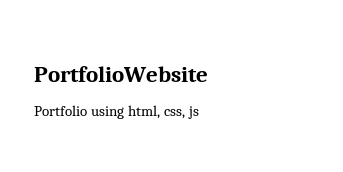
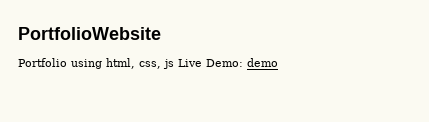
- Portfolio using html, css, js
+ Portfolio using html, css, js Live Demo: demo

